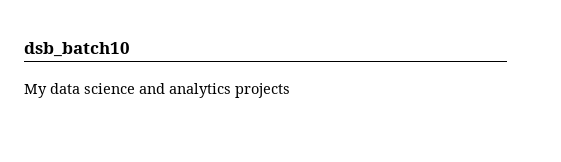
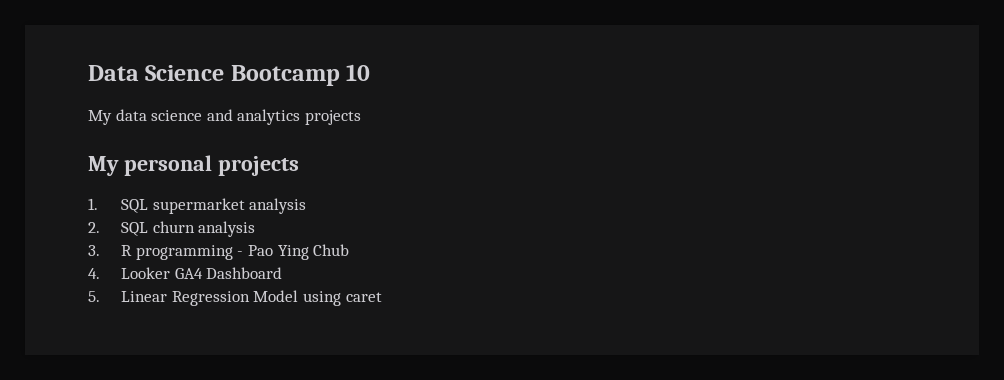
- dsb_batch10
+ Data Science Bootcamp 10
+ My personal projects
+ 1. SQL supermarket analysis
+ 2. SQL churn analysis
+ 3. R programming - Pao Ying Chub
+ 4. Looker GA4 Dashboard
+ 5. Linear Regression Model using caret

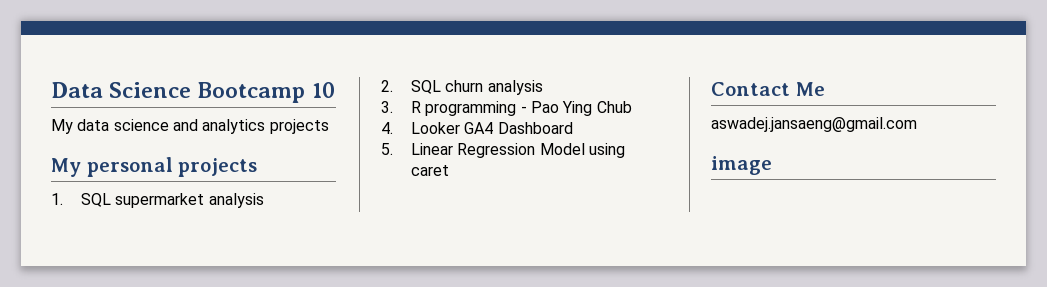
+ Contact Me
+ aswadej.jansaeng@gmail.com
+ image

